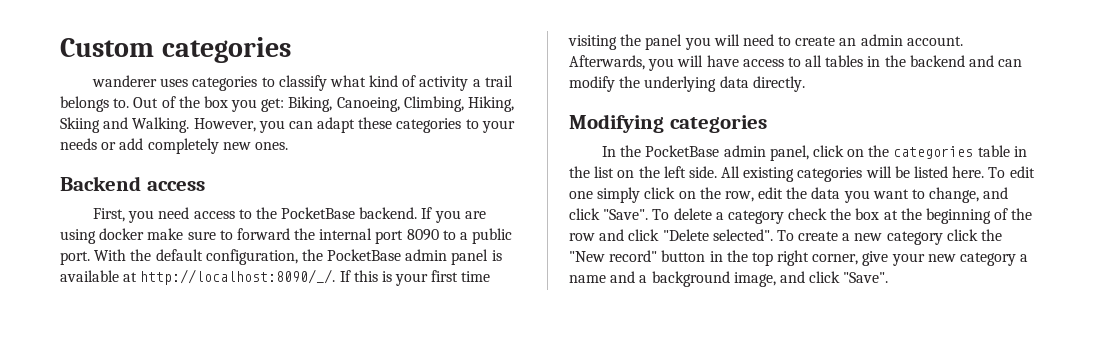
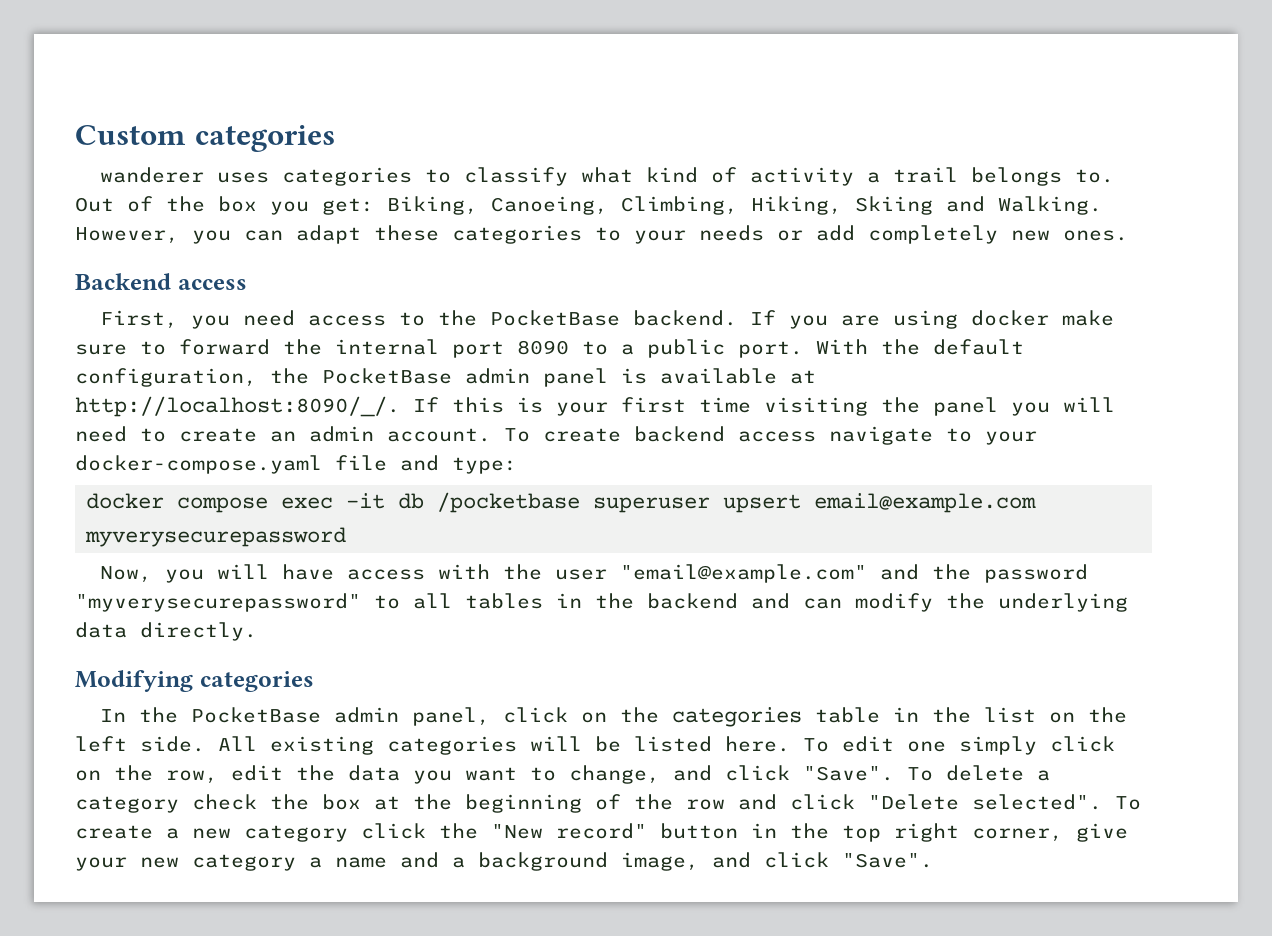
- Afterwards, you will have access to all tables in the backend and can modify the underlying data directly.
+ To create backend access navigate to your docker-compose.yaml file and type:
+ docker compose exec -it db /pocketbase superuser upsert email@example.com myverysecurepassword
+ Now, you will have access with the user "email@example.com" and the password "myverysecurepassword" to all tables in the backend and can modify the underlying data directly.

